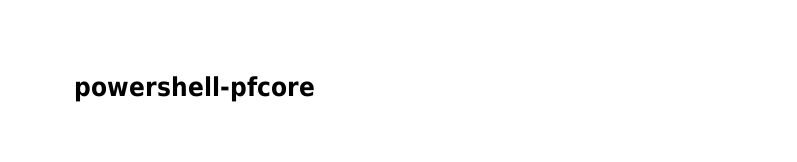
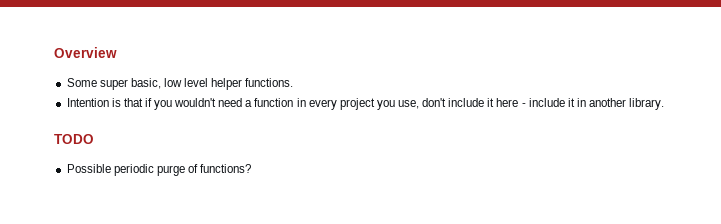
- powershell-pfcore
+ Overview
+ Some super basic, low level helper functions.
+ Intention is that if you wouldn't need a function in every project you use, don't include it here - include it in another library.
+ TODO
+ Possible periodic purge of functions?

